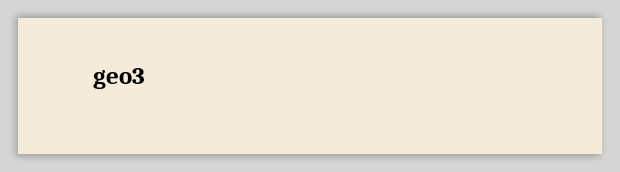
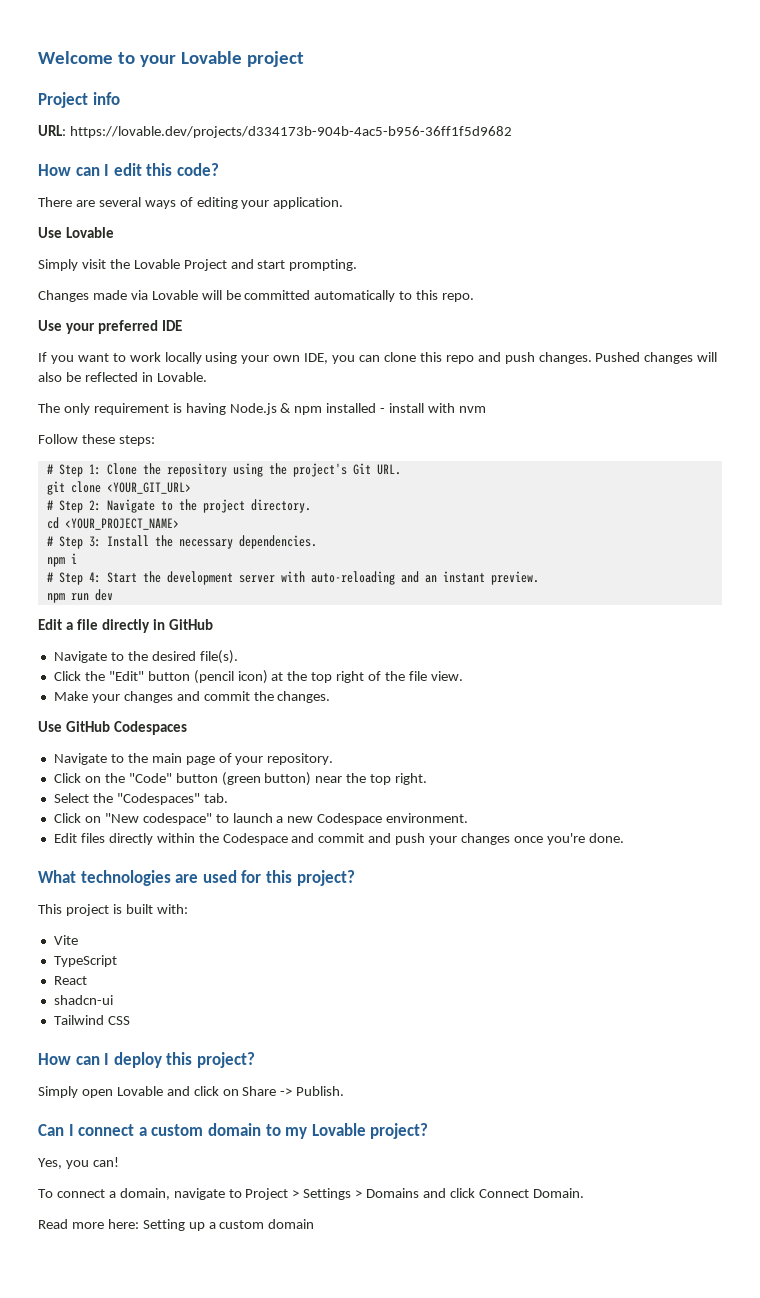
- geo3
+ Welcome to your Lovable project
+ Project info
+ URL: https://lovable.dev/projects/d334173b-904b-4ac5-b956-36ff1f5d9682
+ How can I edit this code?
+ There are several ways of editing your application.
+ Use Lovable
+ Simply visit the Lovable Project and start prompting.
+ Changes made via Lovable will be committed automatically to this repo.
+ Use your preferred IDE
+ If you want to work locally using your own IDE, you can clone this repo and push changes. Pushed changes will also be reflected in Lovable.
+ The only requirement is having Node.js & npm installed - install with nvm
+ Follow these steps:
+ # Step 1: Clone the repository using the project's Git URL.
+ git clone <YOUR_GIT_URL>
+ # Step 2: Navigate to the project directory.
+ cd <YOUR_PROJECT_NAME>
+ # Step 3: Install the necessary dependencies.
+ npm i
+ # Step 4: Start the development server with auto-reloading and an instant preview.
+ npm run dev
+ Edit a file directly in GitHub
+ Navigate to the desired file(s).
+ Click the "Edit" button (pencil icon) at the top right of the file view.
+ Make your changes and commit the changes.
+ Use GitHub Codespaces
+ Navigate to the main page of your repository.
+ Click on the "Code" button (green button) near the top right.
+ Select the "Codespaces" tab.
+ Click on "New codespace" to launch a new Codespace environment.
+ Edit files directly within the Codespace and commit and push your changes once you're done.
+ What technologies are used for this project?
+ This project is built with:
+ Vite
+ TypeScript
+ React
+ shadcn-ui
+ Tailwind CSS
+ How can I deploy this project?
+ Simply open Lovable and click on Share -> Publish.
+ Can I connect a custom domain to my Lovable project?
+ Yes, you can!
+ To connect a domain, navigate to Project > Settings > Domains and click Connect Domain.
+ Read more here: Setting up a custom domain

